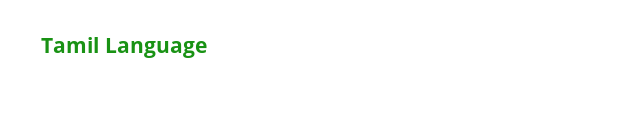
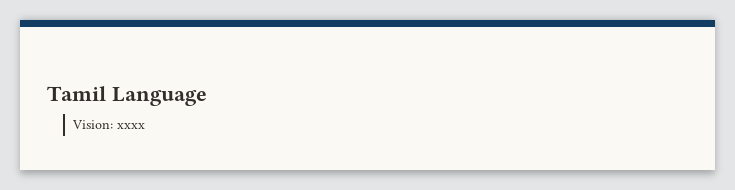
+ Vision: xxxx

